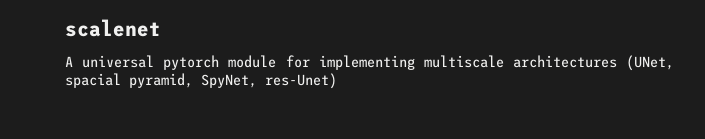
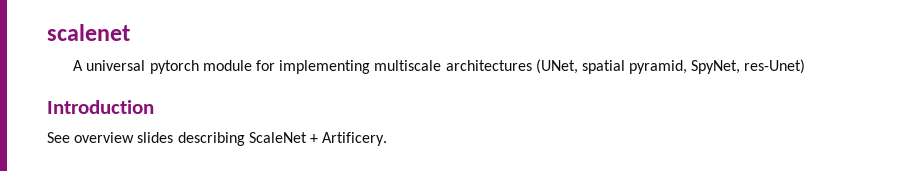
- A universal pytorch module for implementing multiscale architectures (UNet, spacial pyramid, SpyNet, res-Unet)
+ A universal pytorch module for implementing multiscale architectures (UNet, spatial pyramid, SpyNet, res-Unet)
+ Introduction
+ See overview slides describing ScaleNet + Artificery.

